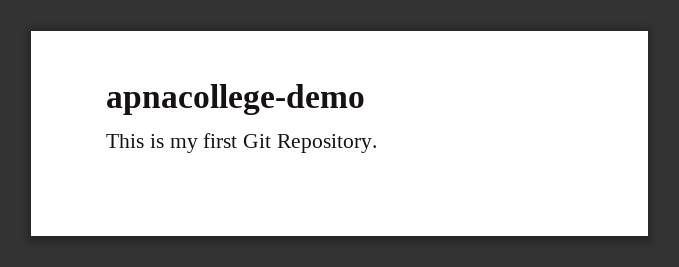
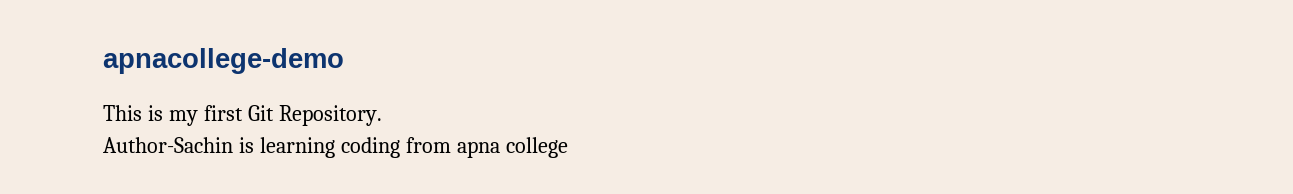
+ Author-Sachin is learning coding from apna college

